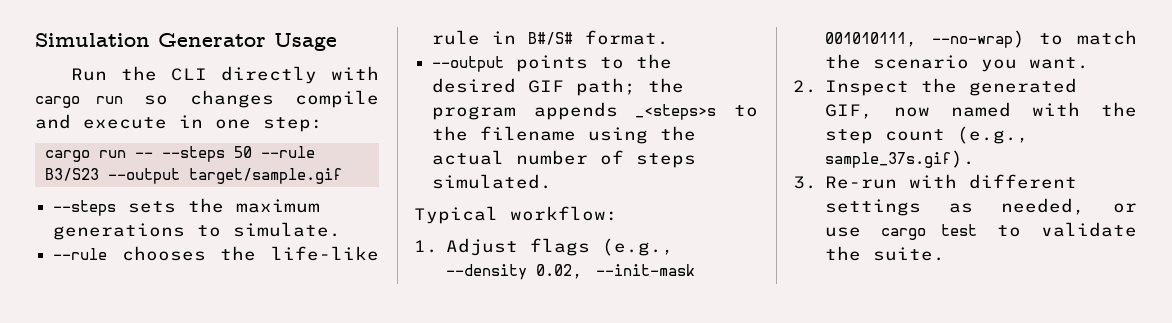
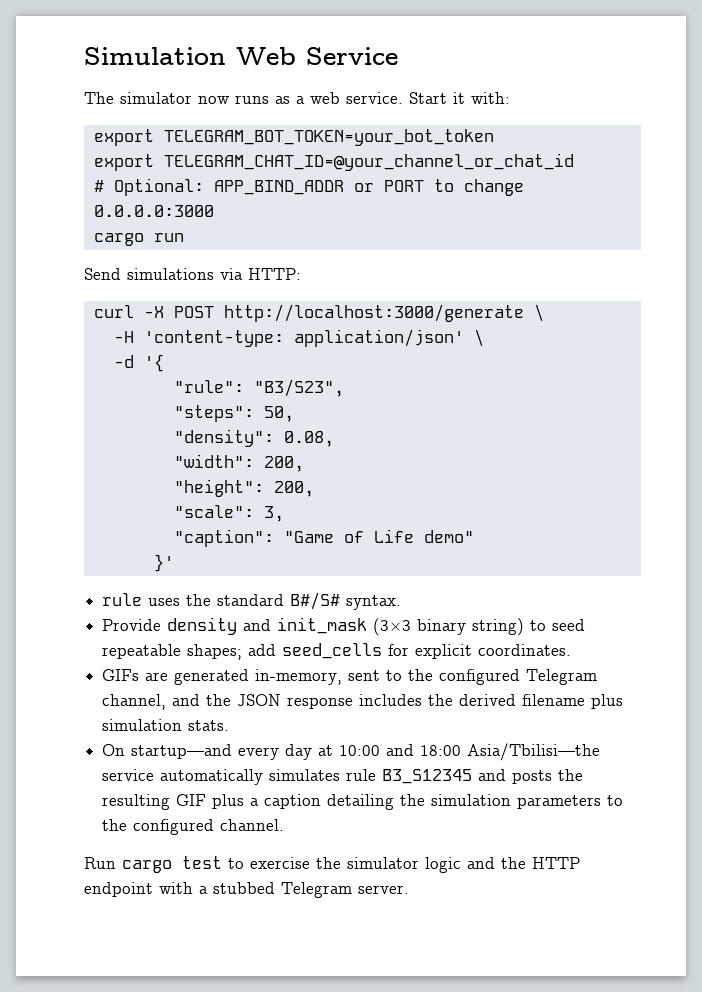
- Simulation Generator Usage
- Run the CLI directly with cargo run so changes compile and execute in one step:
- cargo run -- --steps 50 --rule B3/S23 --output target/sample.gif
- --steps sets the maximum generations to simulate.
- --rule chooses the life-like rule in B#/S# format.
- --output points to the desired GIF path; the program appends _<steps>s to the filename using the actual number of steps simulated.
- Typical workflow:
- 1. Adjust flags (e.g., --density 0.02, --init-mask 001010111, --no-wrap) to match the scenario you want.
- 2. Inspect the generated GIF, now named with the step count (e.g., sample_37s.gif).
- 3. Re-run with different settings as needed, or use cargo test to validate the suite.
+ Simulation Web Service
+ The simulator now runs as a web service. Start it with:
+ export TELEGRAM_BOT_TOKEN=your_bot_token
+ export TELEGRAM_CHAT_ID=@your_channel_or_chat_id
+ # Optional: APP_BIND_ADDR or PORT to change 0.0.0.0:3000
+ cargo run
+ Send simulations via HTTP:
+ curl -X POST http://localhost:3000/generate \
+ -H 'content-type: application/json' \
+ -d '{
+ "rule": "B3/S23",
+ "steps": 50,
+ "density": 0.08,
+ "width": 200,
+ "height": 200,
+ "scale": 3,
+ "caption": "Game of Life demo"
+ }'
+ rule uses the standard B#/S# syntax.
+ Provide density and init_mask (3×3 binary string) to seed repeatable shapes; add seed_cells for explicit coordinates.
+ GIFs are generated in-memory, sent to the configured Telegram channel, and the JSON response includes the derived filename plus simulation stats.
+ On startup—and every day at 10:00 and 18:00 Asia/Tbilisi—the service automatically simulates rule B3_S12345 and posts the resulting GIF plus a caption detailing the simulation parameters to the configured channel.
+ Run cargo test to exercise the simulator logic and the HTTP endpoint with a stubbed Telegram server.

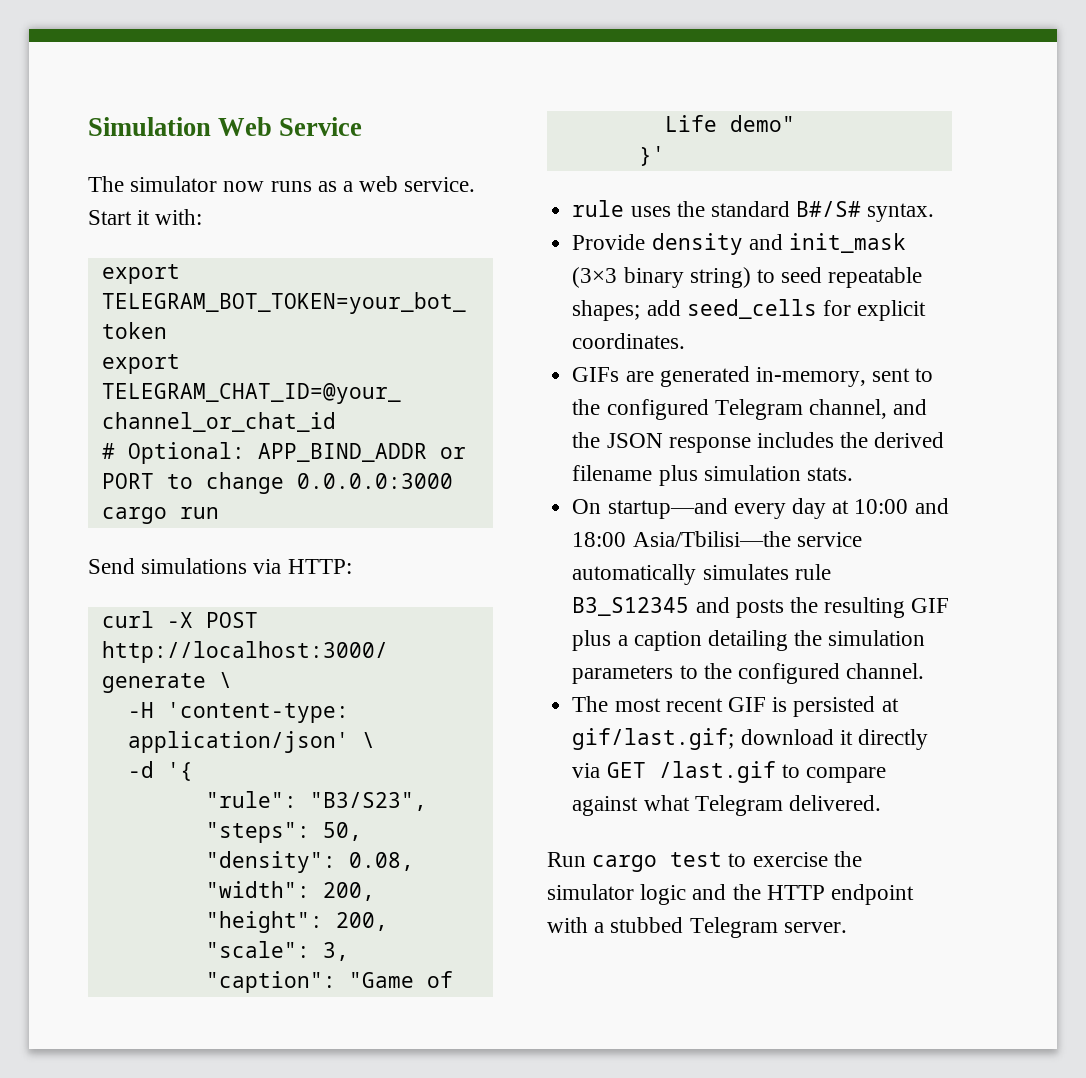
+ The most recent GIF is persisted at gif/last.gif; download it directly via GET /last.gif to compare against what Telegram delivered.

